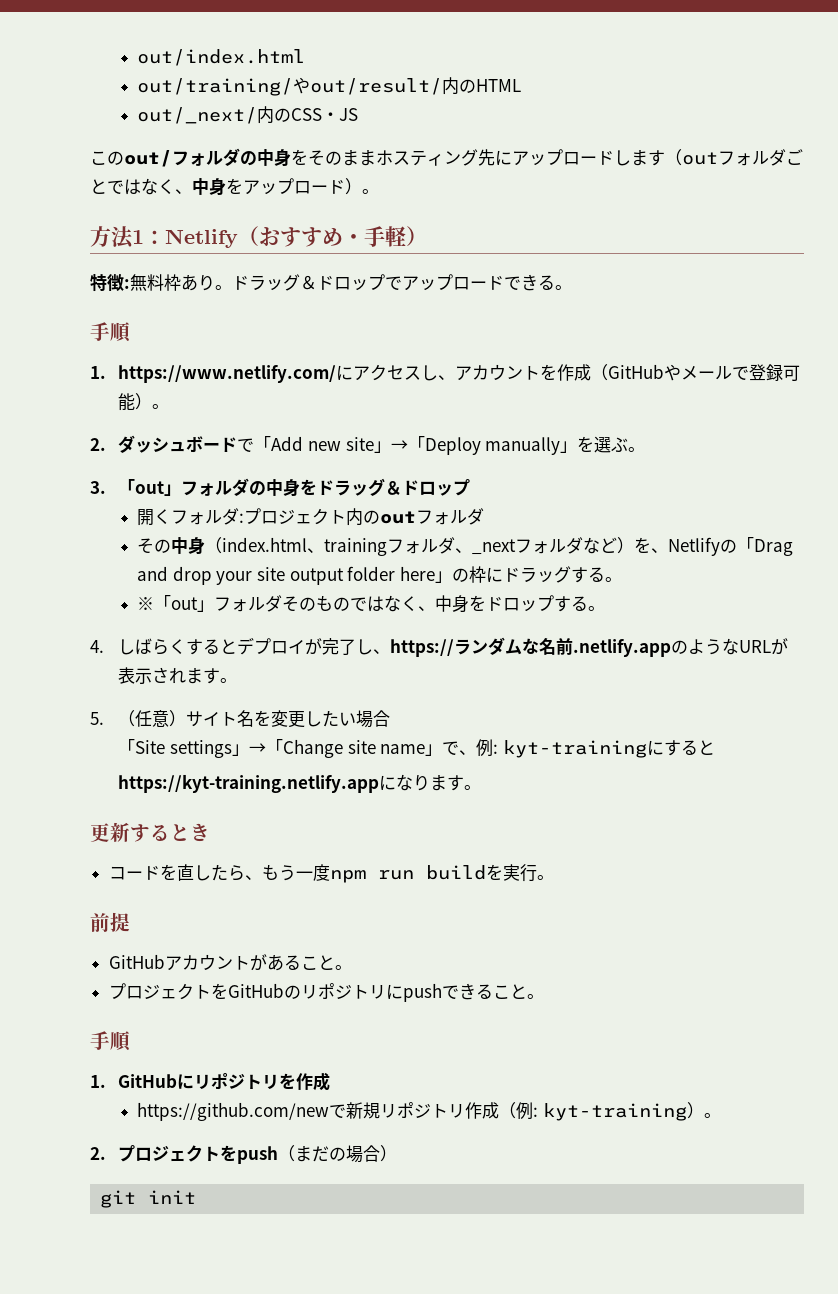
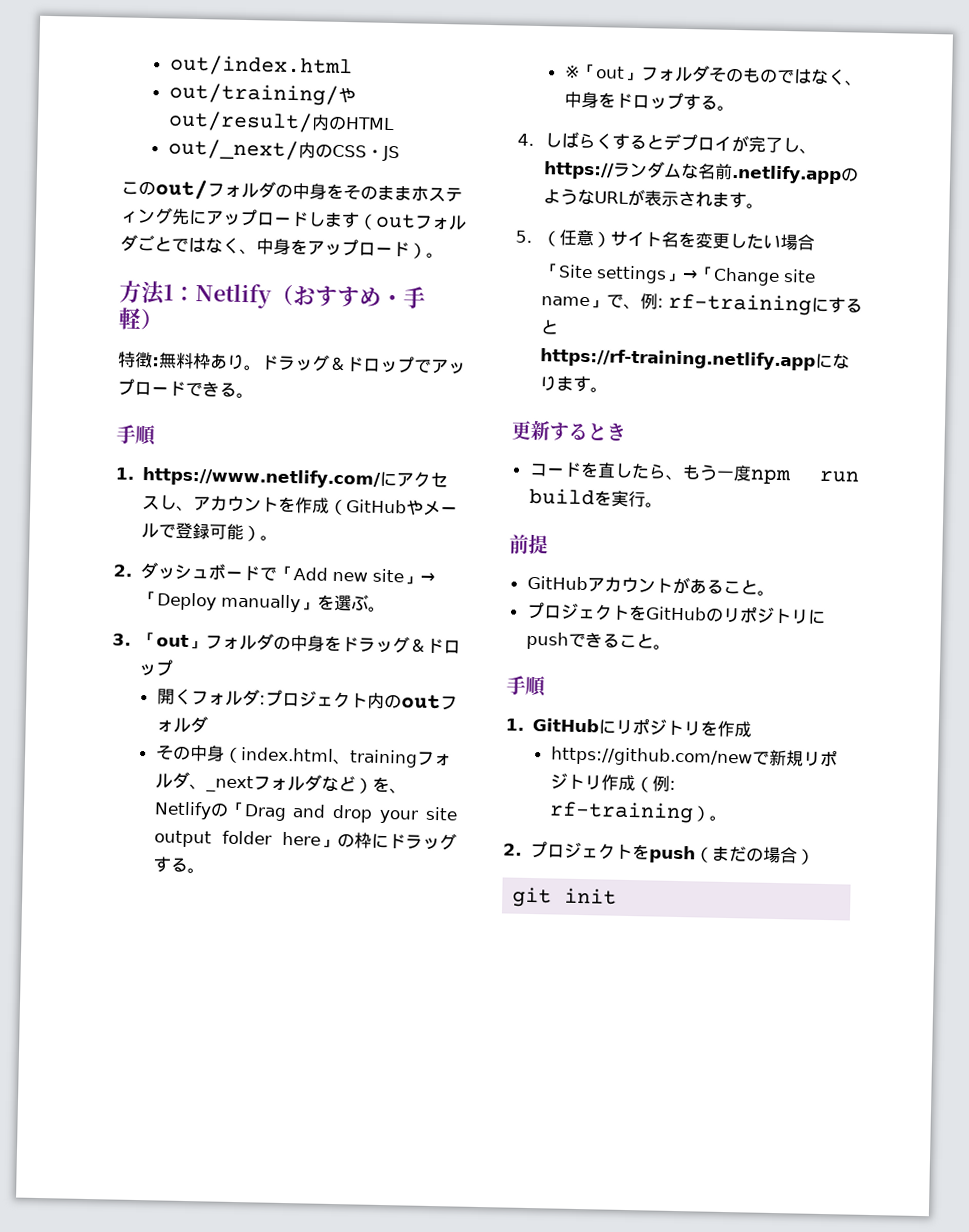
- 「Site settings」→「Change site name」で、例: kyt-trainingにすると
+ 「Site settings」→「Change site name」で、例: rf-trainingにすると
- https://kyt-training.netlify.appになります。
+ https://rf-training.netlify.appになります。
- https://github.com/newで新規リポジトリ作成（例: kyt-training）。
+ https://github.com/newで新規リポジトリ作成（例: rf-training）。

